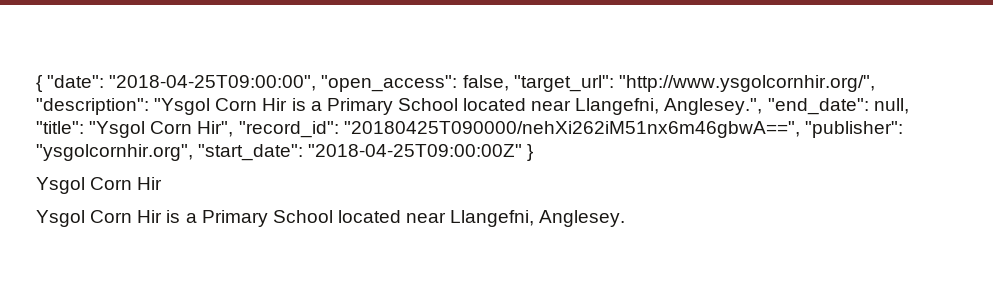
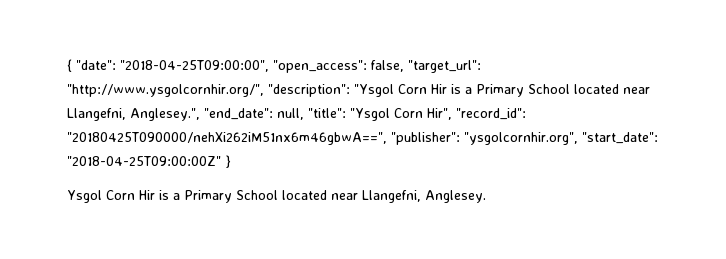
  { "date": "2018-04-25T09:00:00", "open_access": false, "target_url": "http://www.ysgolcornhir.org/", "description": "Ysgol Corn Hir is a Primary School located near Llangefni, Anglesey.", "end_date": null, "title": "Ysgol Corn Hir", "record_id": "20180425T090000/nehXi262iM51nx6m46gbwA==", "publisher": "ysgolcornhir.org", "start_date": "2018-04-25T09:00:00Z" }
- Ysgol Corn Hir

